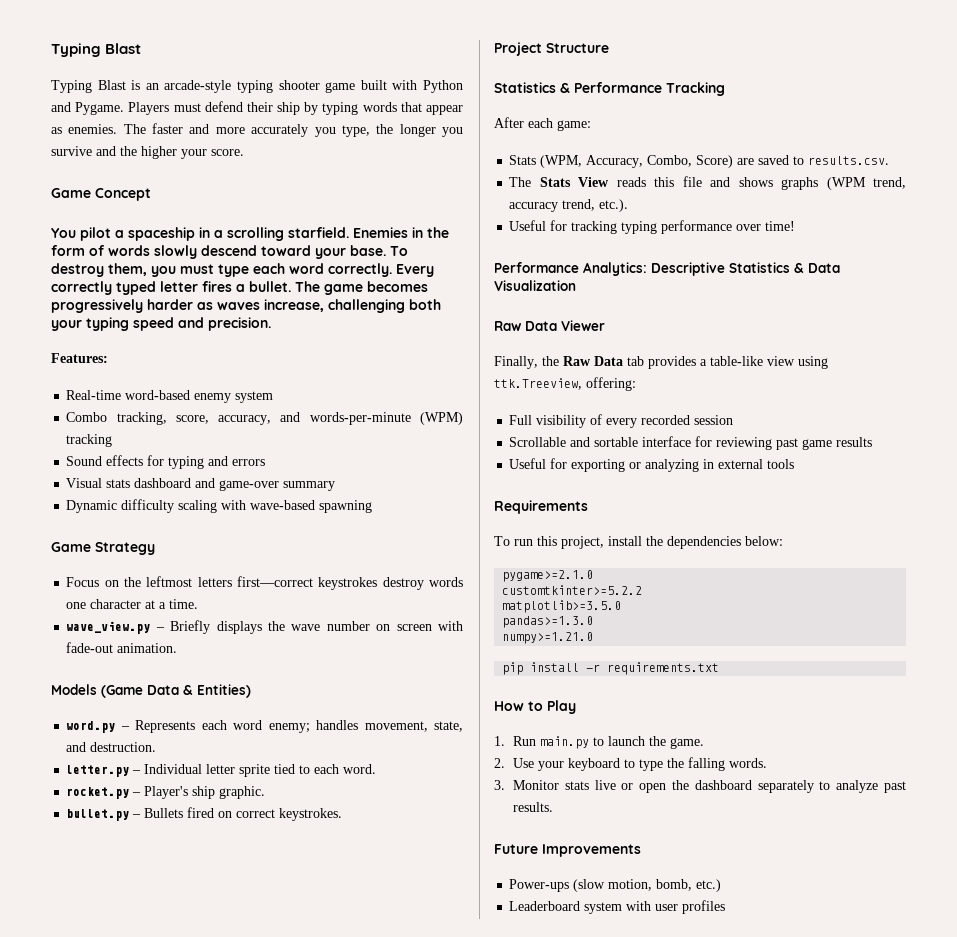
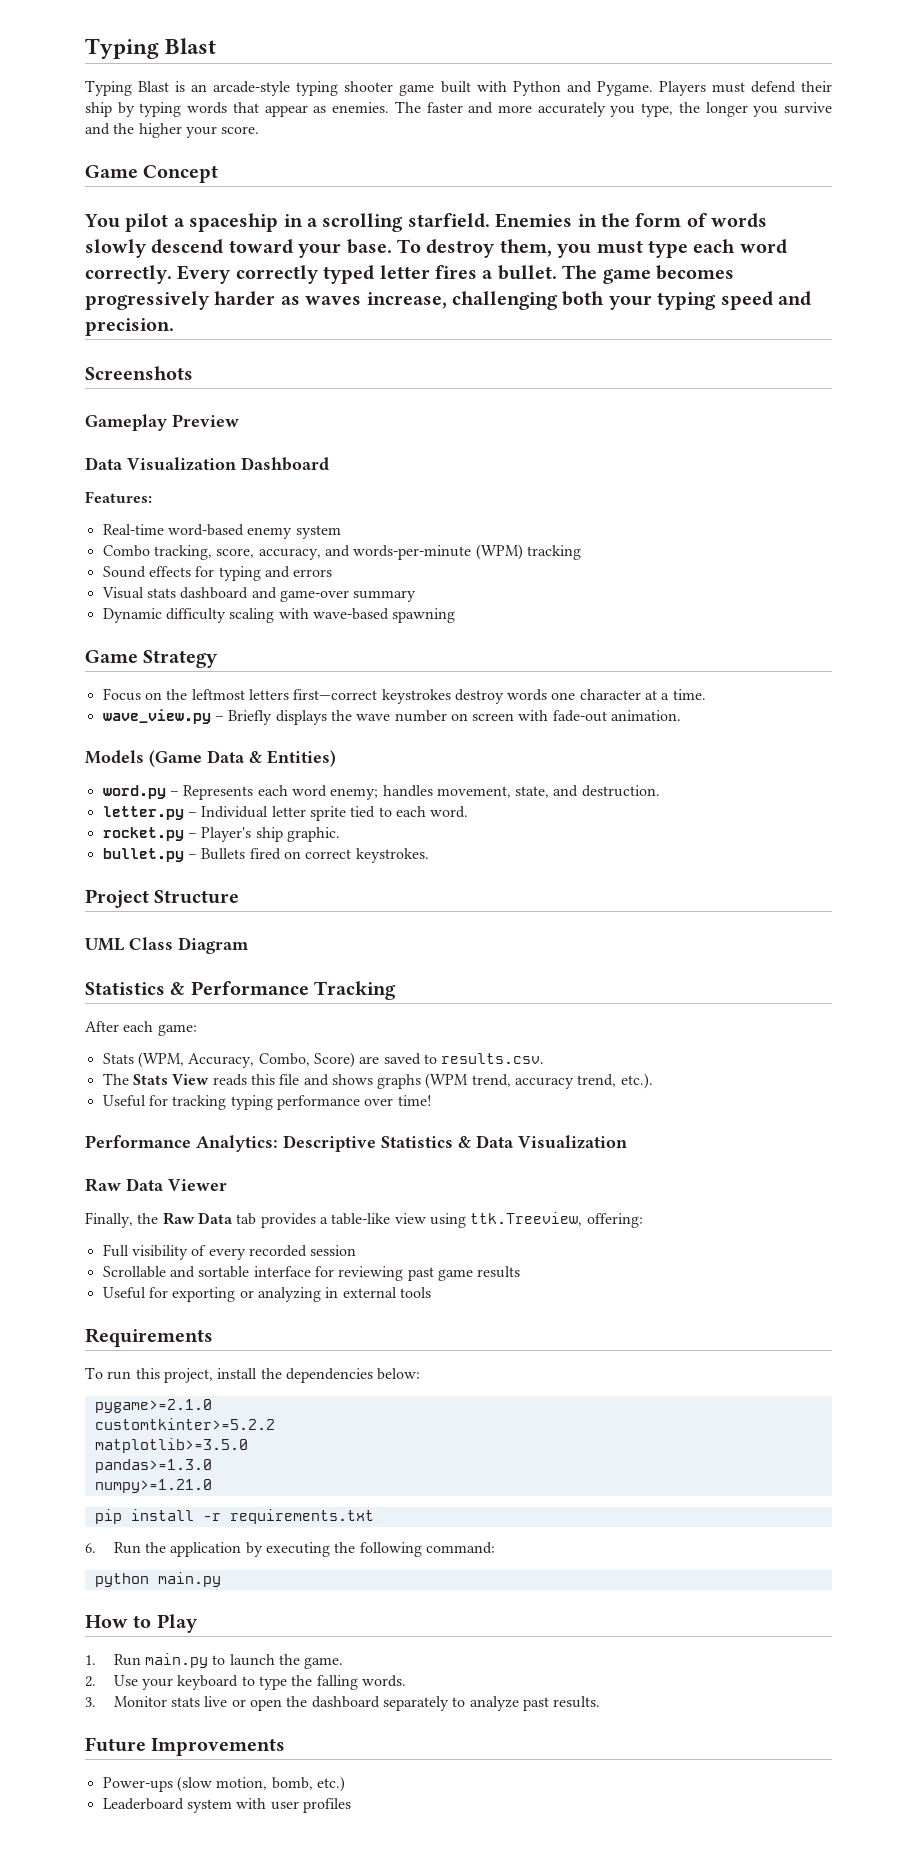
+ Screenshots
+ Gameplay Preview
+ Data Visualization Dashboard
+ UML Class Diagram
+ 6. Run the application by executing the following command:
+ python main.py

